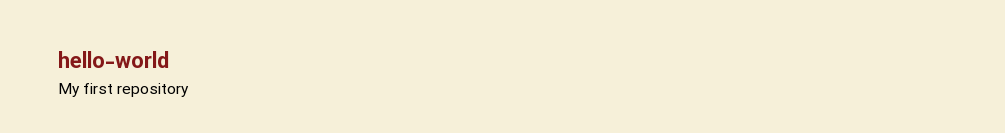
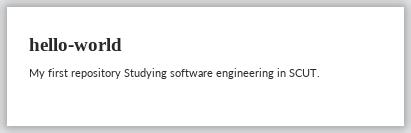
- My first repository
+ My first repository Studying software engineering in SCUT.

